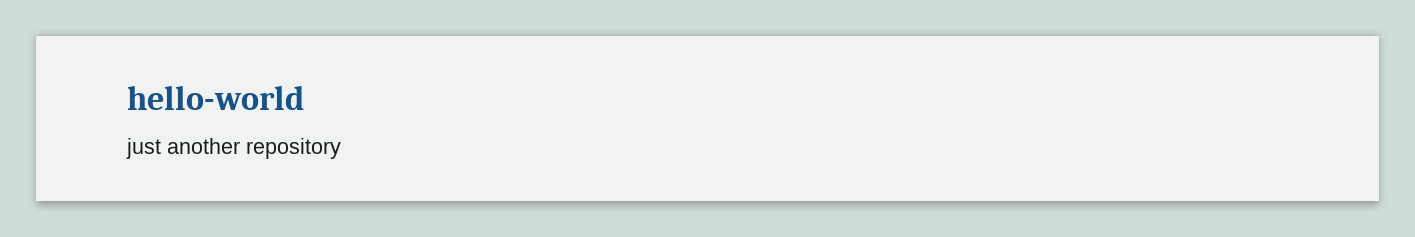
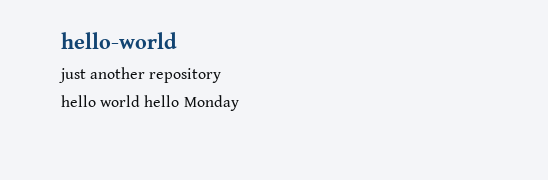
+ hello world hello Monday

